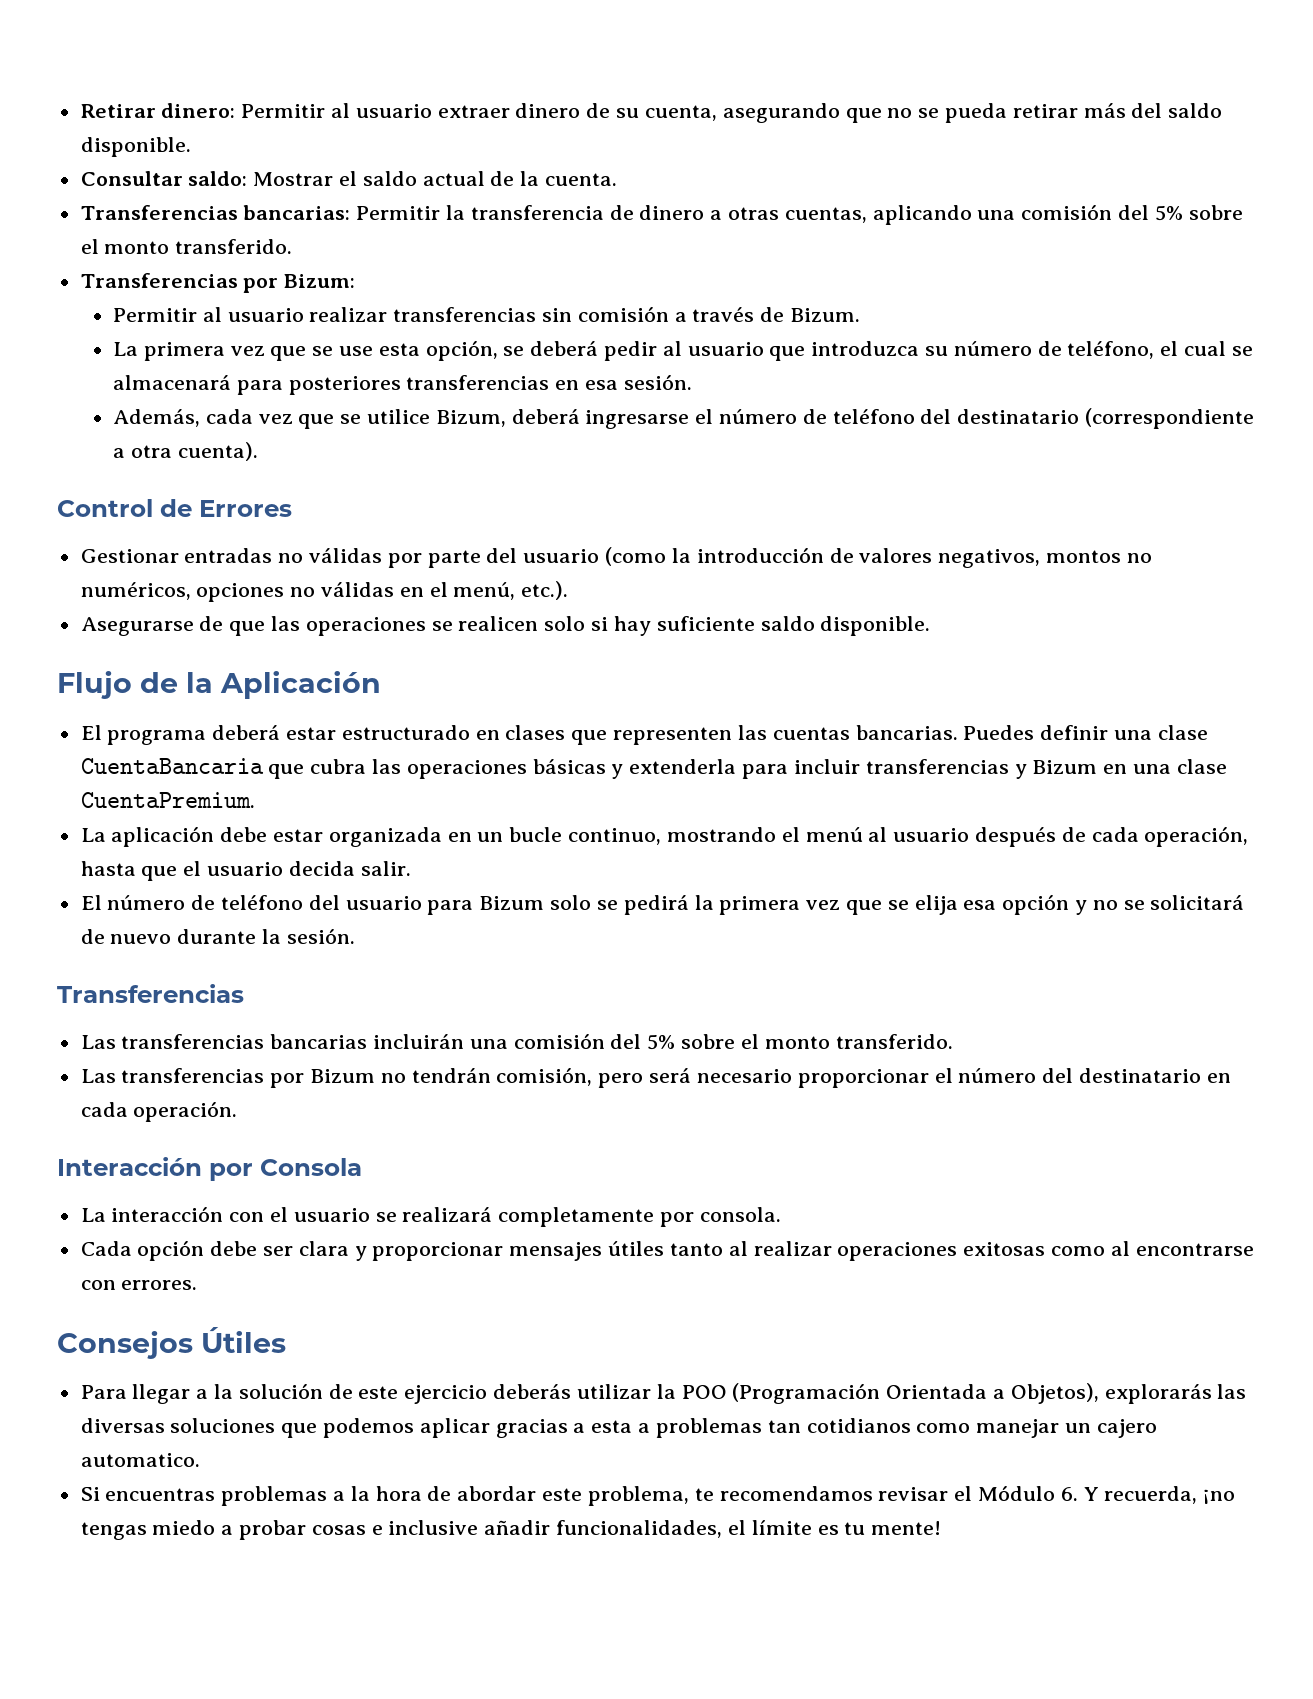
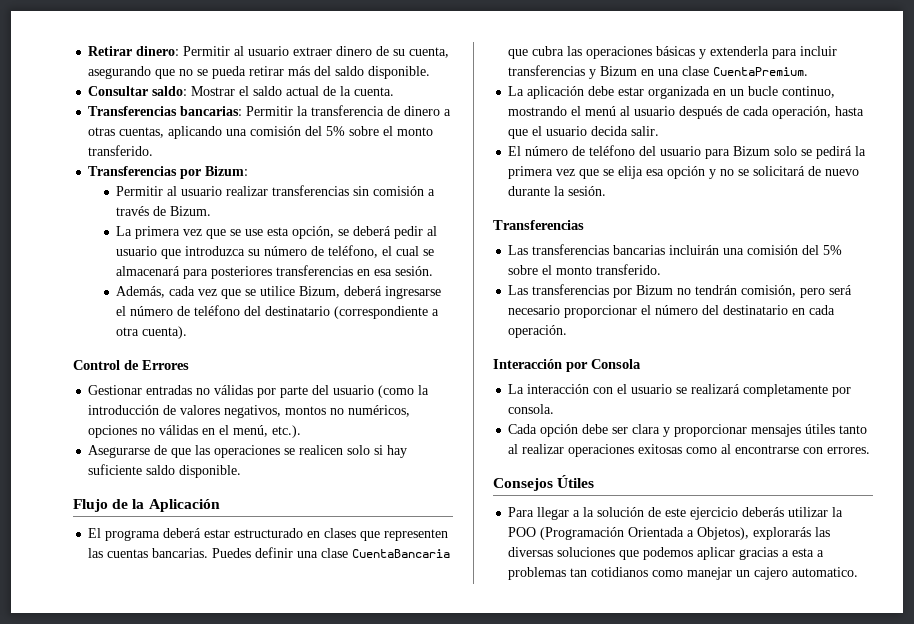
- Si encuentras problemas a la hora de abordar este problema, te recomendamos revisar el Módulo 6. Y recuerda, ¡no tengas miedo a probar cosas e inclusive añadir funcionalidades, el límite es tu mente!

